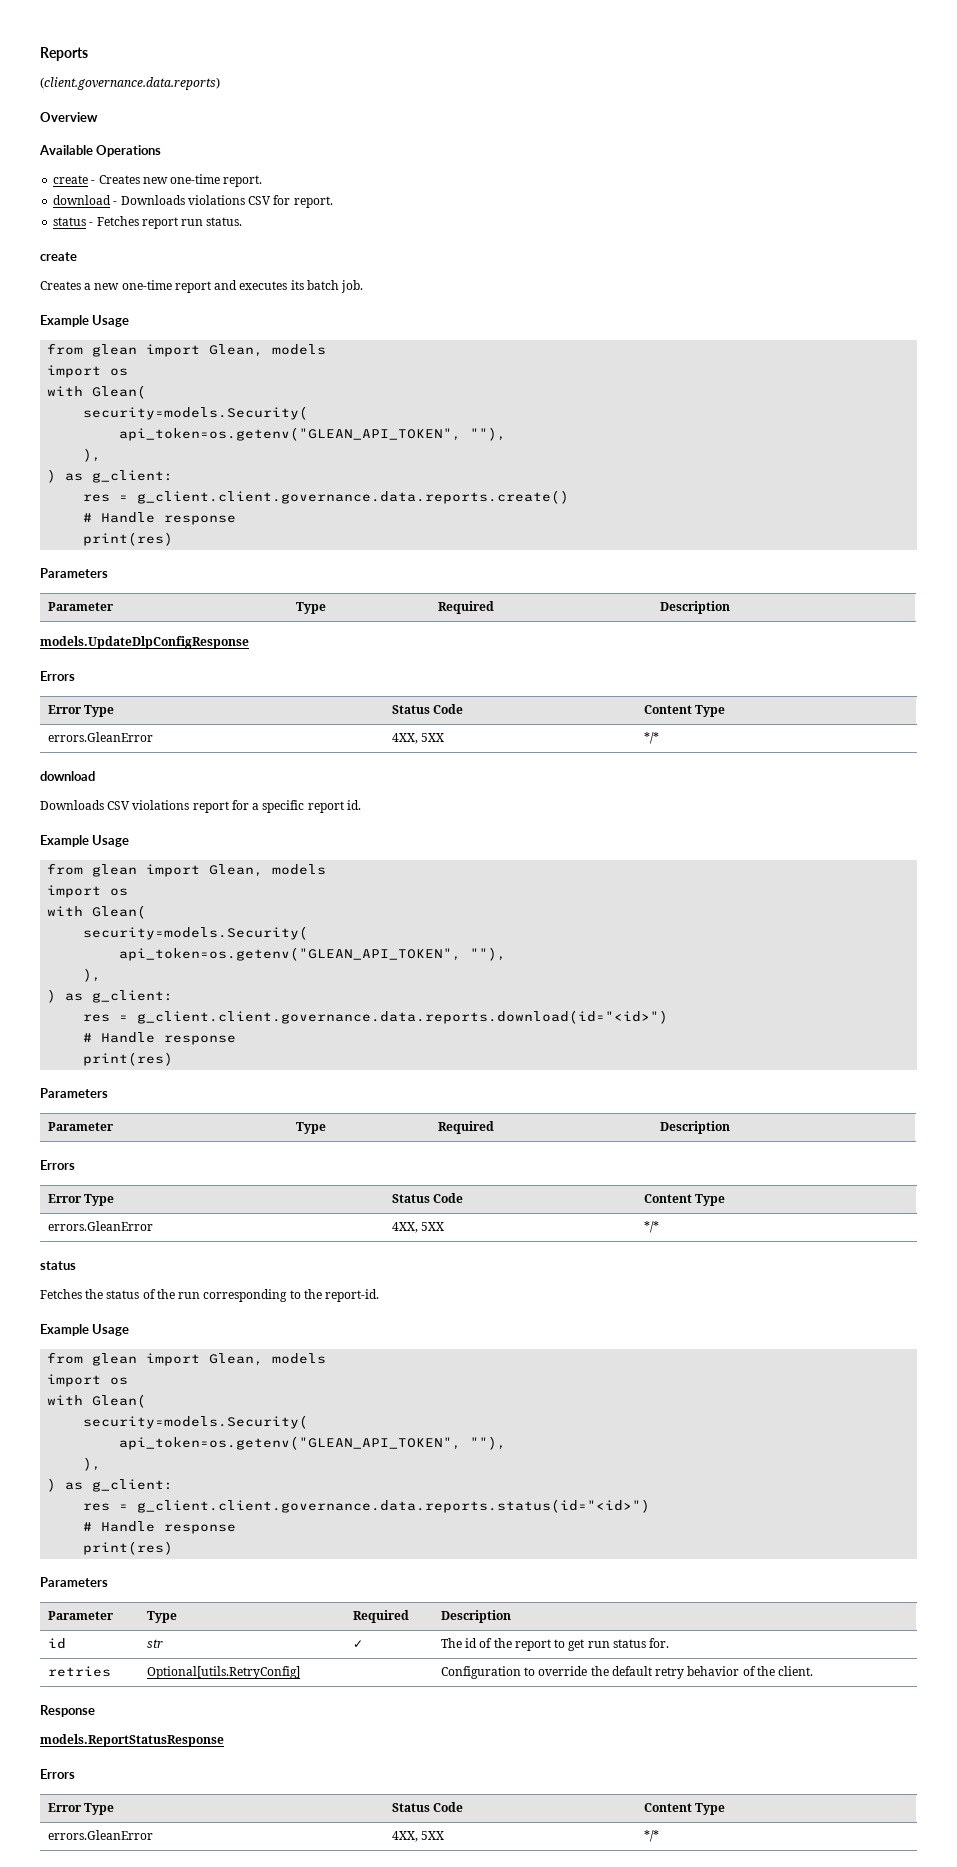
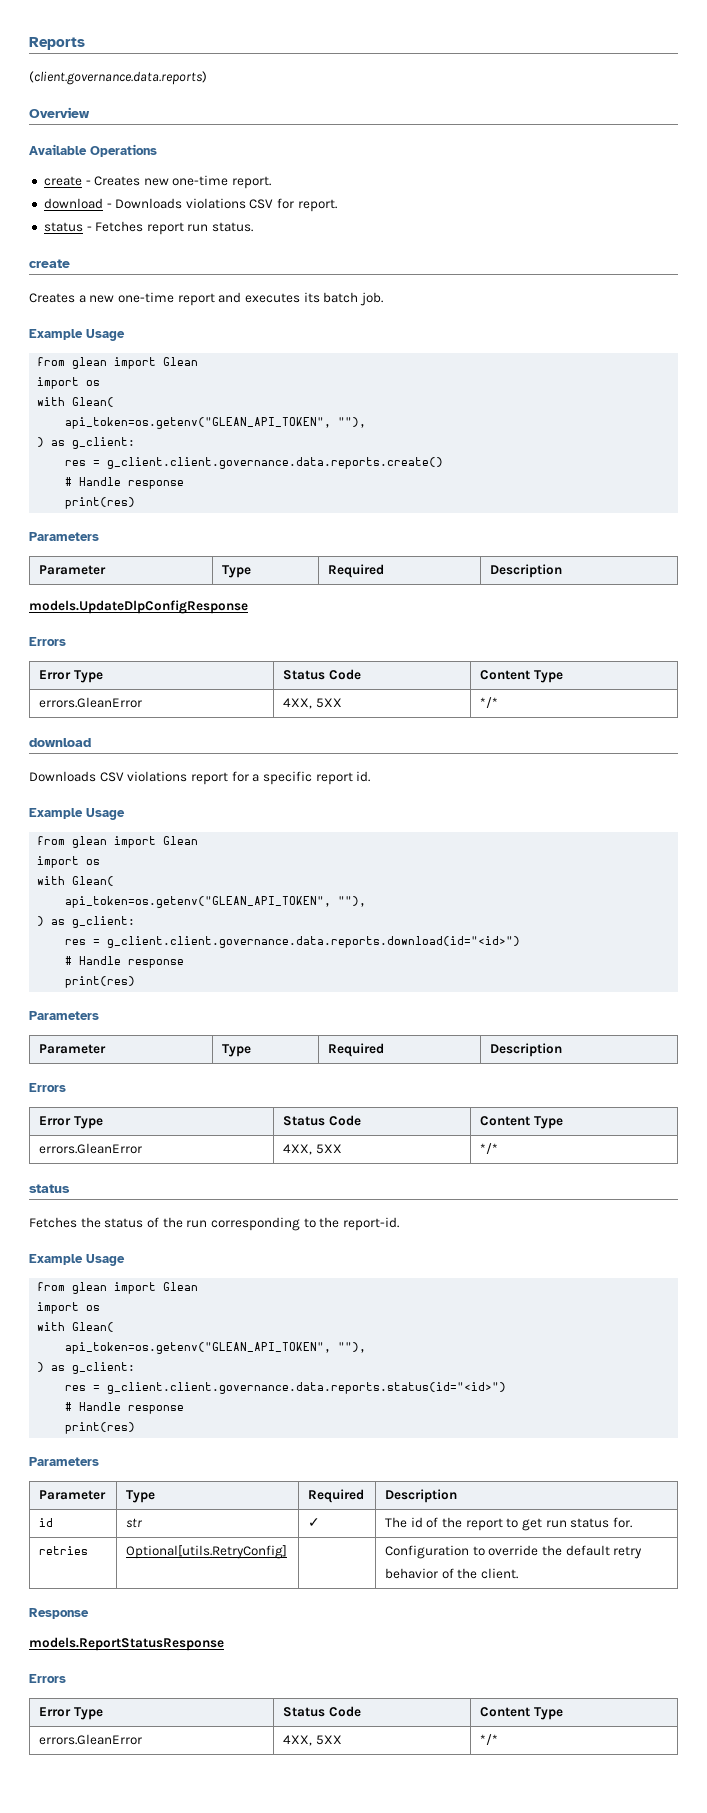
  Creates a new one-time report and executes its batch job.
  Example Usage
- from glean import Glean, models
+ from glean import Glean
  import os
  with Glean(
- security=models.Security(
  api_token=os.getenv("GLEAN_API_TOKEN", ""),
- ),
  Downloads CSV violations report for a specific report id.
  Example Usage
- from glean import Glean, models
+ from glean import Glean
  import os
  with Glean(
- security=models.Security(
  api_token=os.getenv("GLEAN_API_TOKEN", ""),
- ),
  Fetches the status of the run corresponding to the report-id.
  Example Usage
- from glean import Glean, models
+ from glean import Glean
  import os
  with Glean(
- security=models.Security(
  api_token=os.getenv("GLEAN_API_TOKEN", ""),
- ),

